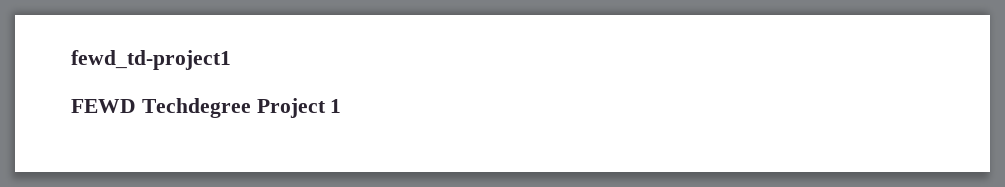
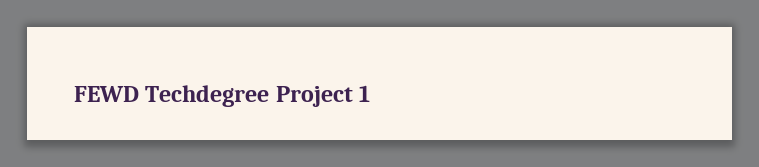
- fewd_td-project1

